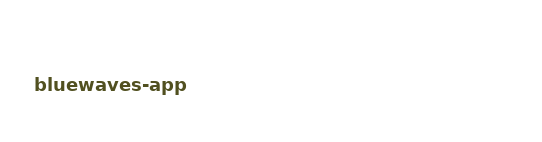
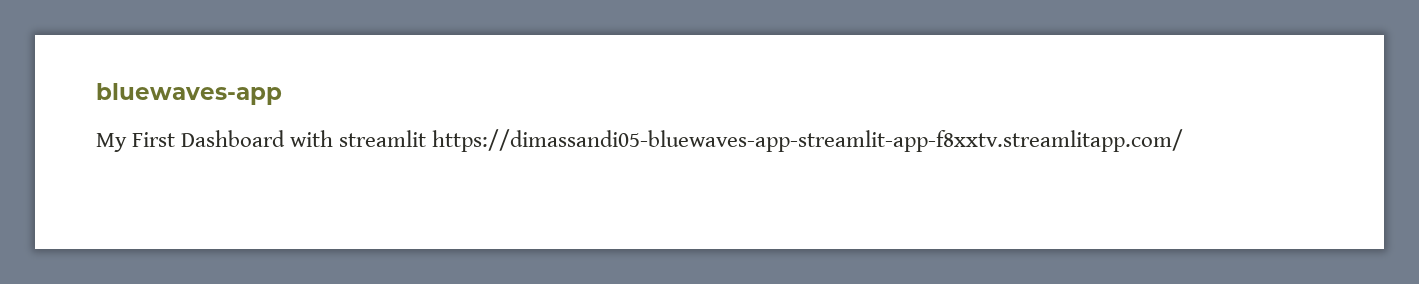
+ My First Dashboard with streamlit https://dimassandi05-bluewaves-app-streamlit-app-f8xxtv.streamlitapp.com/

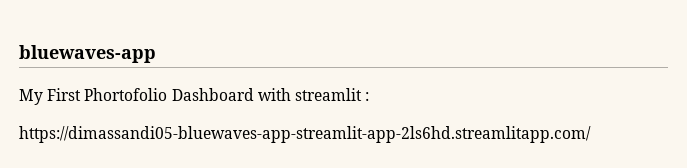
- My First Dashboard with streamlit https://dimassandi05-bluewaves-app-streamlit-app-f8xxtv.streamlitapp.com/
+ My First Phortofolio Dashboard with streamlit :
+ https://dimassandi05-bluewaves-app-streamlit-app-2ls6hd.streamlitapp.com/

